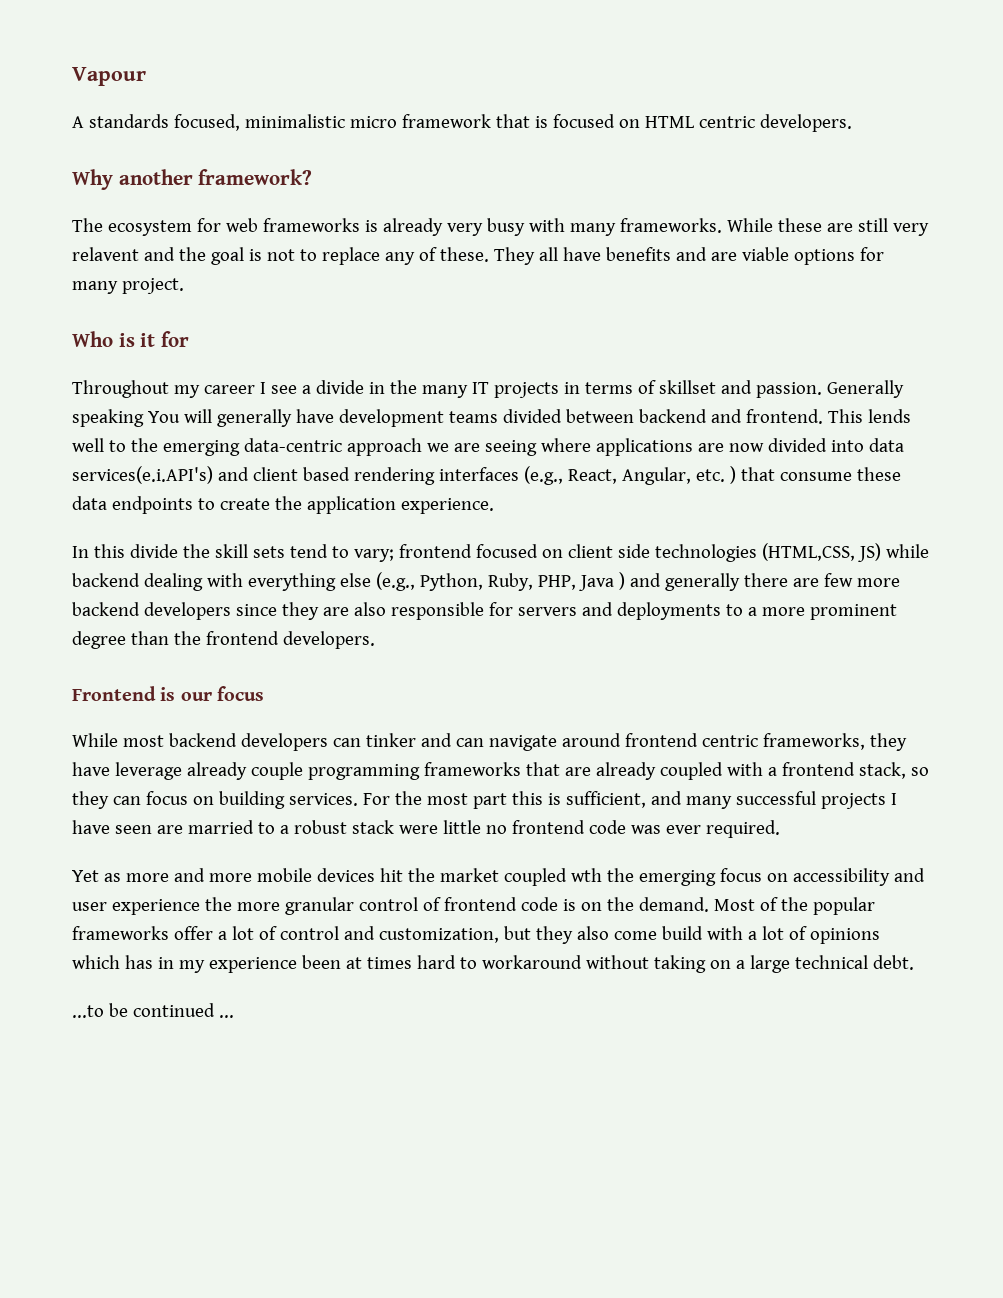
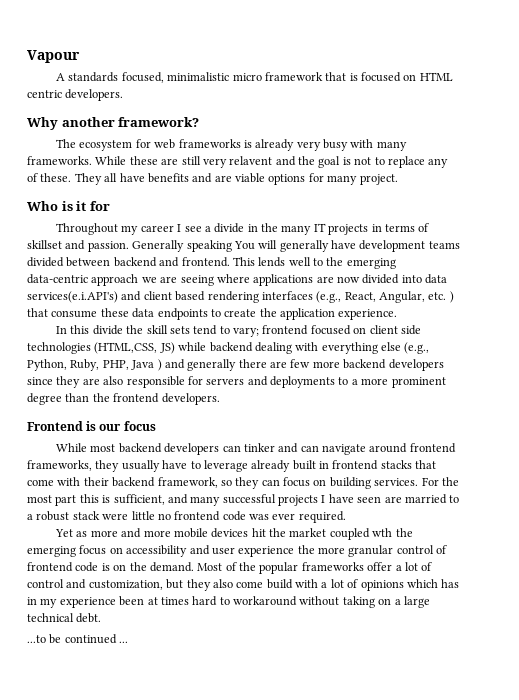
- While most backend developers can tinker and can navigate around frontend centric frameworks, they have leverage already couple programming frameworks that are already coupled with a frontend stack, so they can focus on building services.
+ While most backend developers can tinker and can navigate around frontend frameworks, they usually have to leverage already built in frontend stacks that come with their backend framework, so they can focus on building services.

